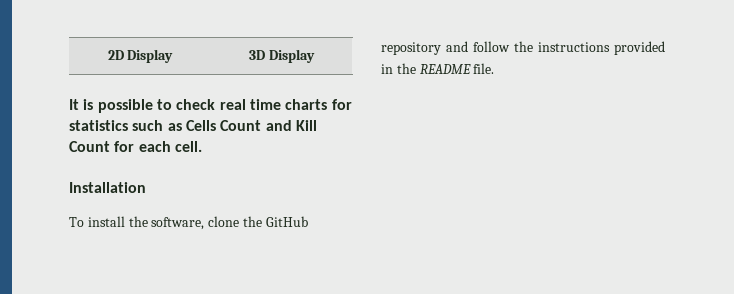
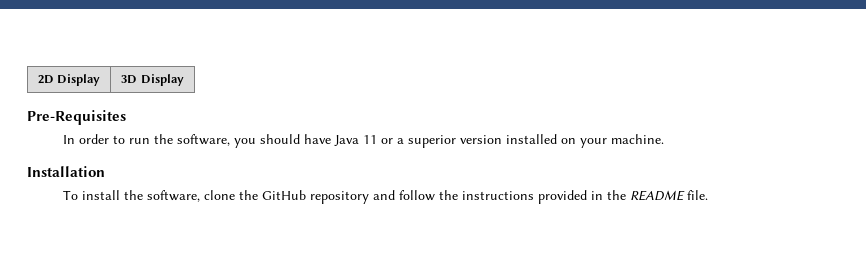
- It is possible to check real time charts for statistics such as Cells Count and Kill Count for each cell.
+ Pre-Requisites
+ In order to run the software, you should have Java 11 or a superior version installed on your machine.

